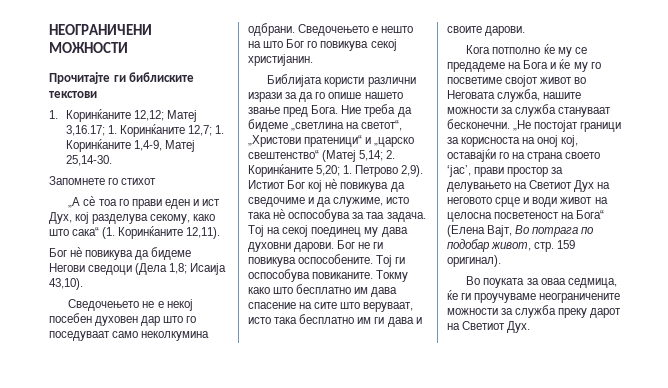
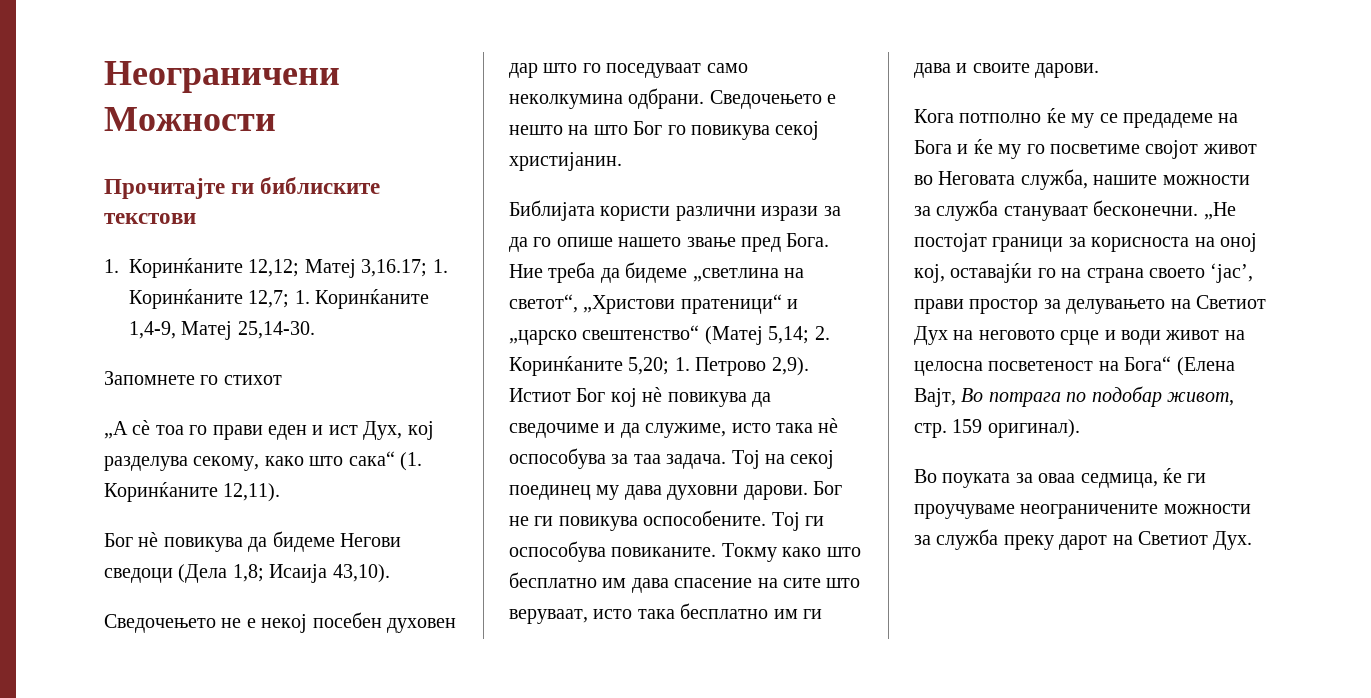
- НЕОГРАНИЧЕНИ МОЖНОСТИ
+ Неограничени Можности

